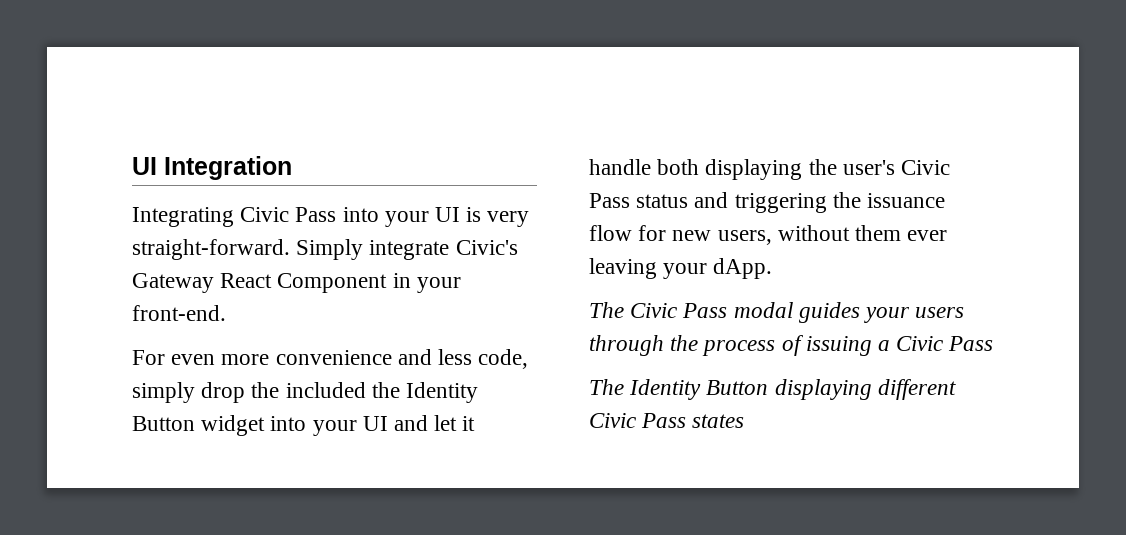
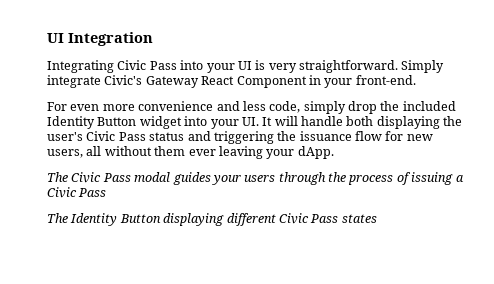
- Integrating Civic Pass into your UI is very straight-forward.
+ Integrating Civic Pass into your UI is very straightforward.
- For even more convenience and less code, simply drop the included the Identity Button widget into your UI and let it handle both displaying the user's Civic Pass status and triggering the issuance flow for new users, without them ever leaving your dApp.
+ For even more convenience and less code, simply drop the included Identity Button widget into your UI. It will handle both displaying the user's Civic Pass status and triggering the issuance flow for new users, all without them ever leaving your dApp.

